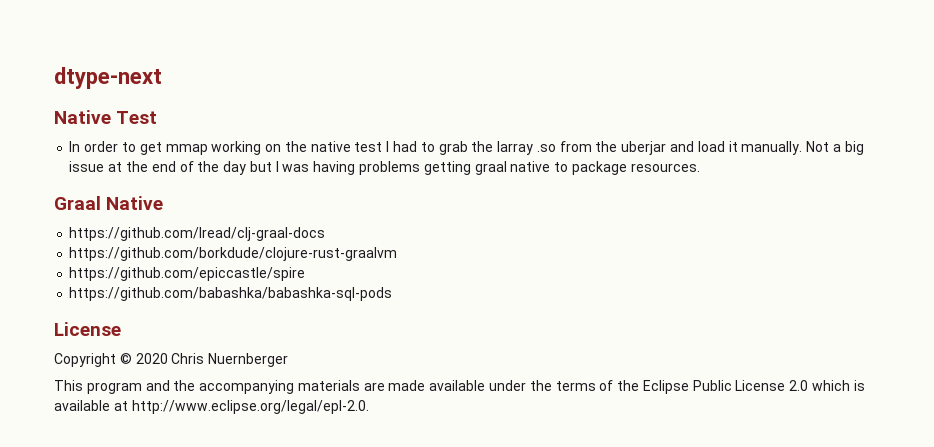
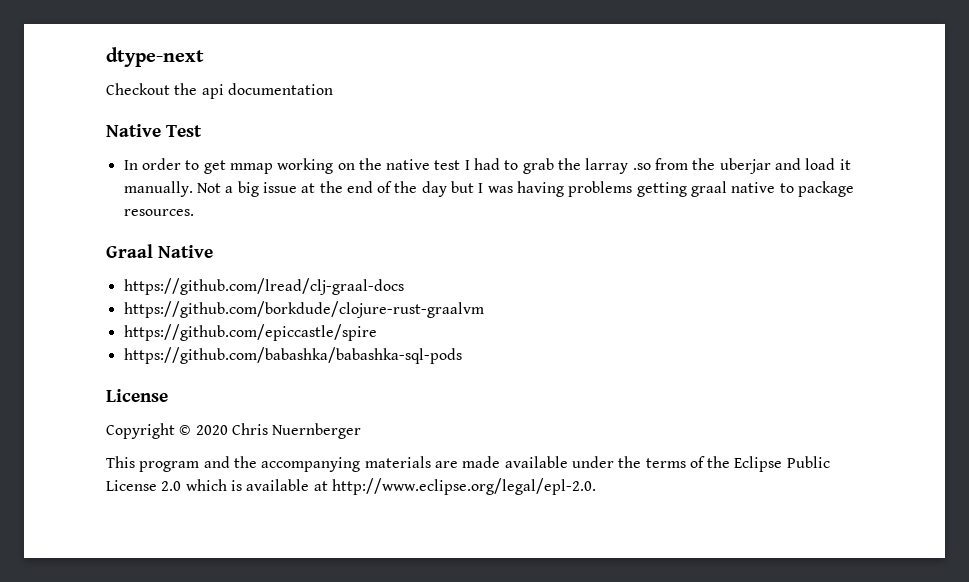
+ Checkout the api documentation

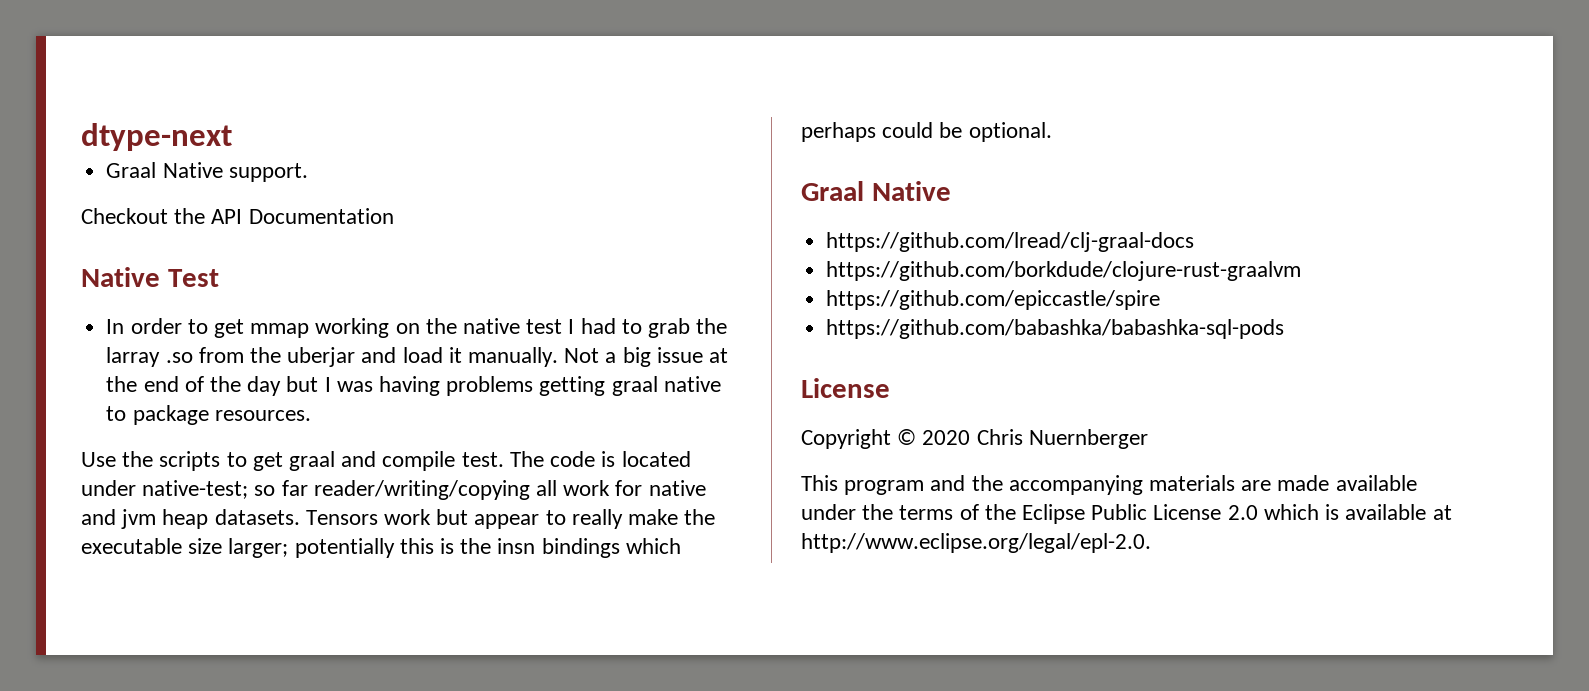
+ Graal Native support.
- Checkout the api documentation
+ Checkout the API Documentation
+ Use the scripts to get graal and compile test. The code is located under native-test; so far reader/writing/copying all work for native and jvm heap datasets. Tensors work but appear to really make the executable size larger; potentially this is the insn bindings which perhaps could be optional.

